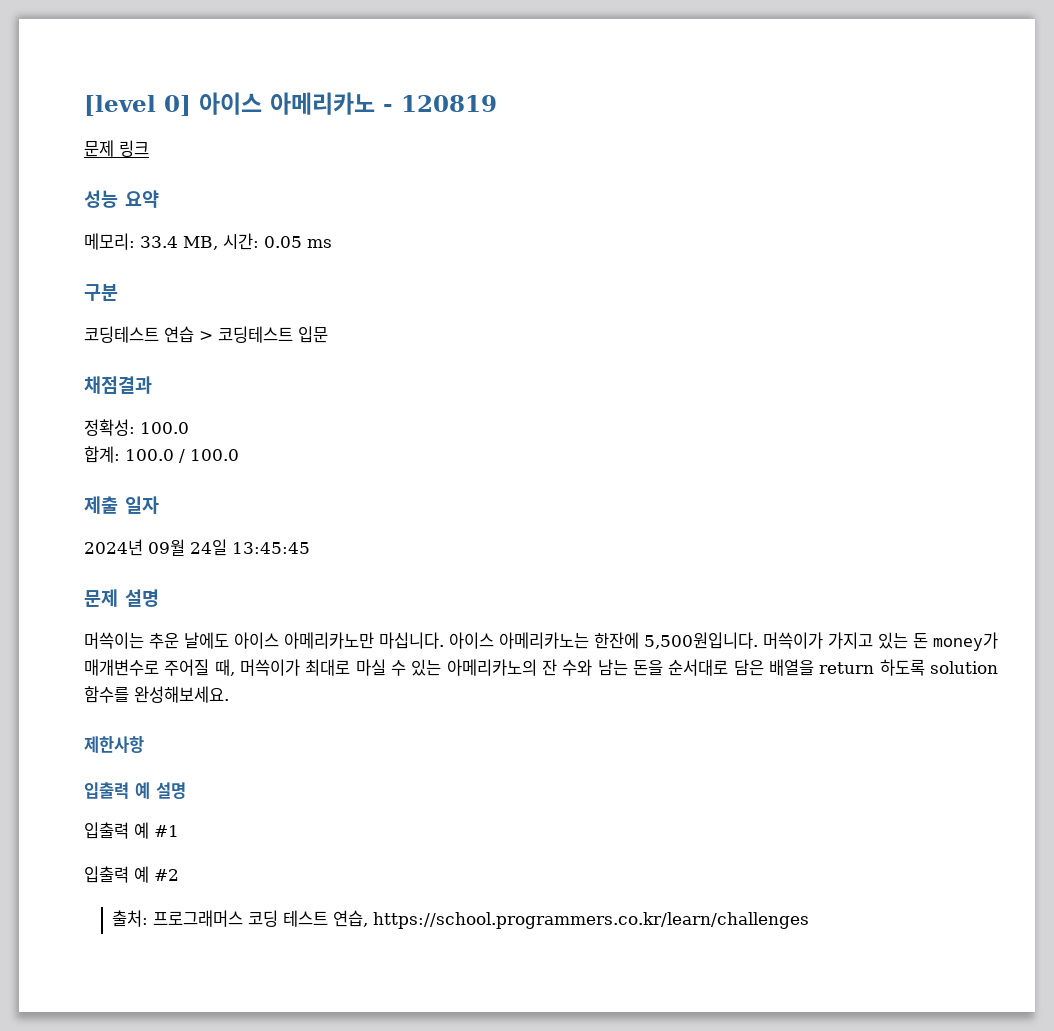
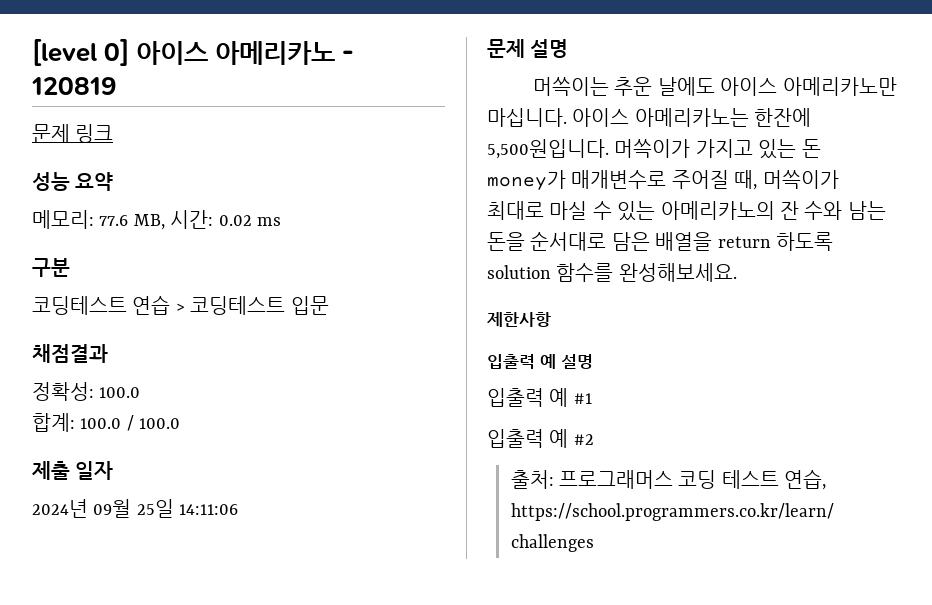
- 메모리: 33.4 MB, 시간: 0.05 ms
+ 메모리: 77.6 MB, 시간: 0.02 ms
- 2024년 09월 24일 13:45:45
+ 2024년 09월 25일 14:11:06

